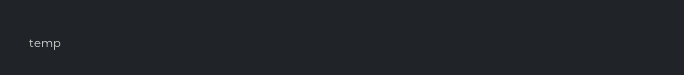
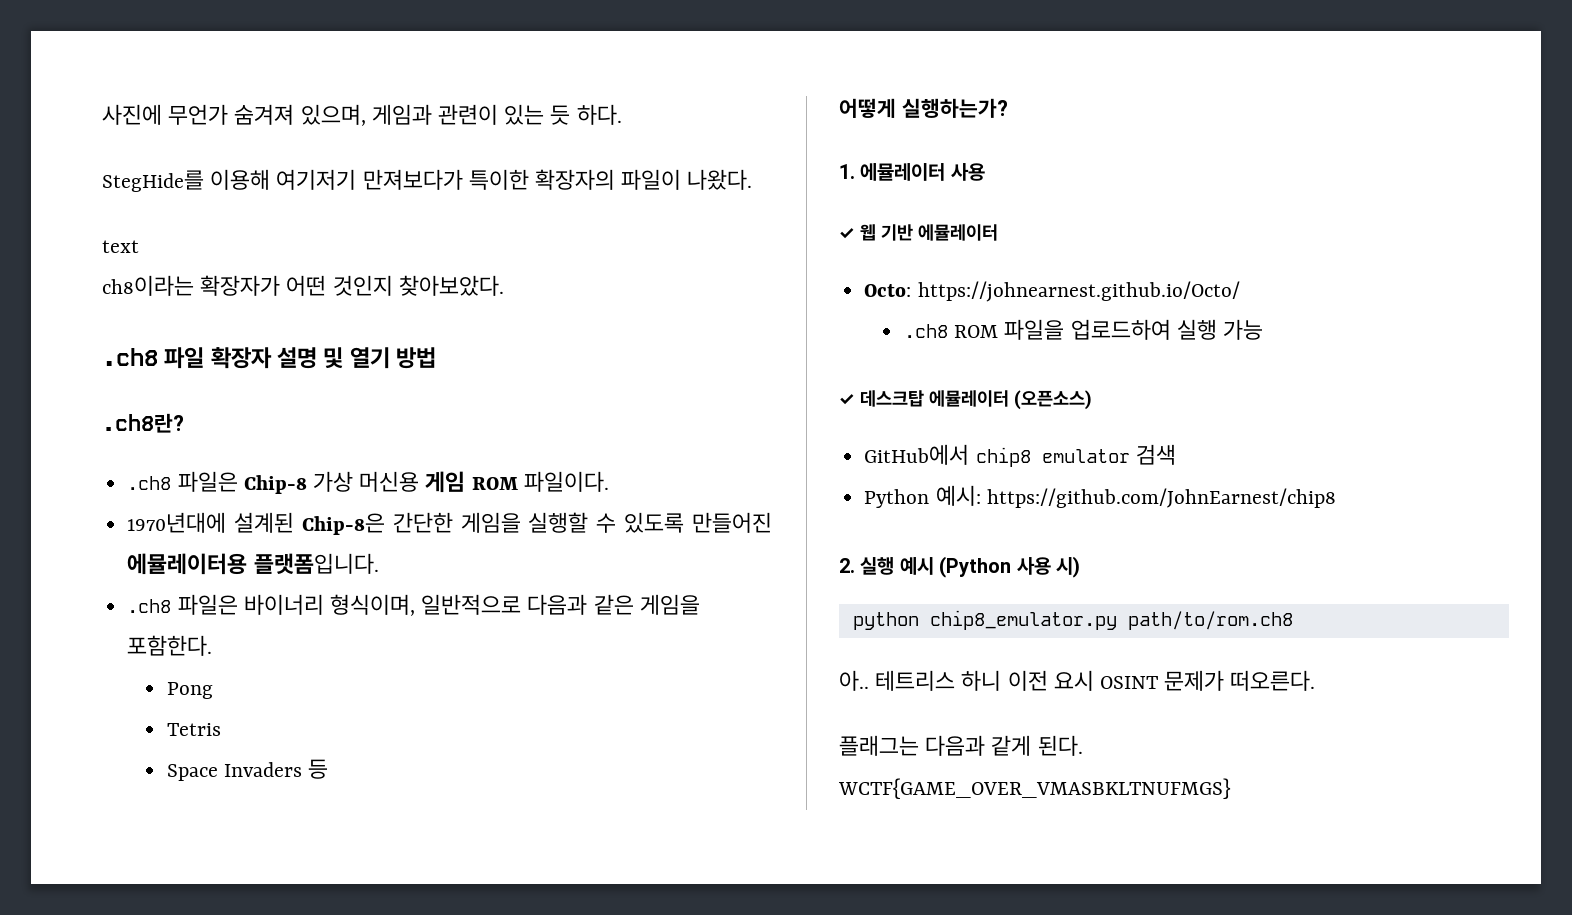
- temp
+ 사진에 무언가 숨겨져 있으며, 게임과 관련이 있는 듯 하다.
+ StegHide를 이용해 여기저기 만져보다가 특이한 확장자의 파일이 나왔다.
+ text
+ ch8이라는 확장자가 어떤 것인지 찾아보았다.
+ .ch8 파일 확장자 설명 및 열기 방법
+ .ch8란?
+ .ch8 파일은 Chip-8 가상 머신용 게임 ROM 파일이다.
+ 1970년대에 설계된 Chip-8은 간단한 게임을 실행할 수 있도록 만들어진 에뮬레이터용 플랫폼입니다.
+ .ch8 파일은 바이너리 형식이며, 일반적으로 다음과 같은 게임을 포함한다.
+ Pong
+ Tetris
+ Space Invaders 등
+ 어떻게 실행하는가?
+ 1. 에뮬레이터 사용
+ ✓ 웹 기반 에뮬레이터
+ Octo: https://johnearnest.github.io/Octo/
+ .ch8 ROM 파일을 업로드하여 실행 가능
+ ✓ 데스크탑 에뮬레이터 (오픈소스)
+ GitHub에서 chip8 emulator 검색
+ Python 예시: https://github.com/JohnEarnest/chip8
+ 2. 실행 예시 (Python 사용 시)
+ python chip8_emulator.py path/to/rom.ch8
+ 아.. 테트리스 하니 이전 요시 OSINT 문제가 떠오른다.
+ 플래그는 다음과 같게 된다.
+ WCTF{GAME_OVER_VMASBKLTNUFMGS}

